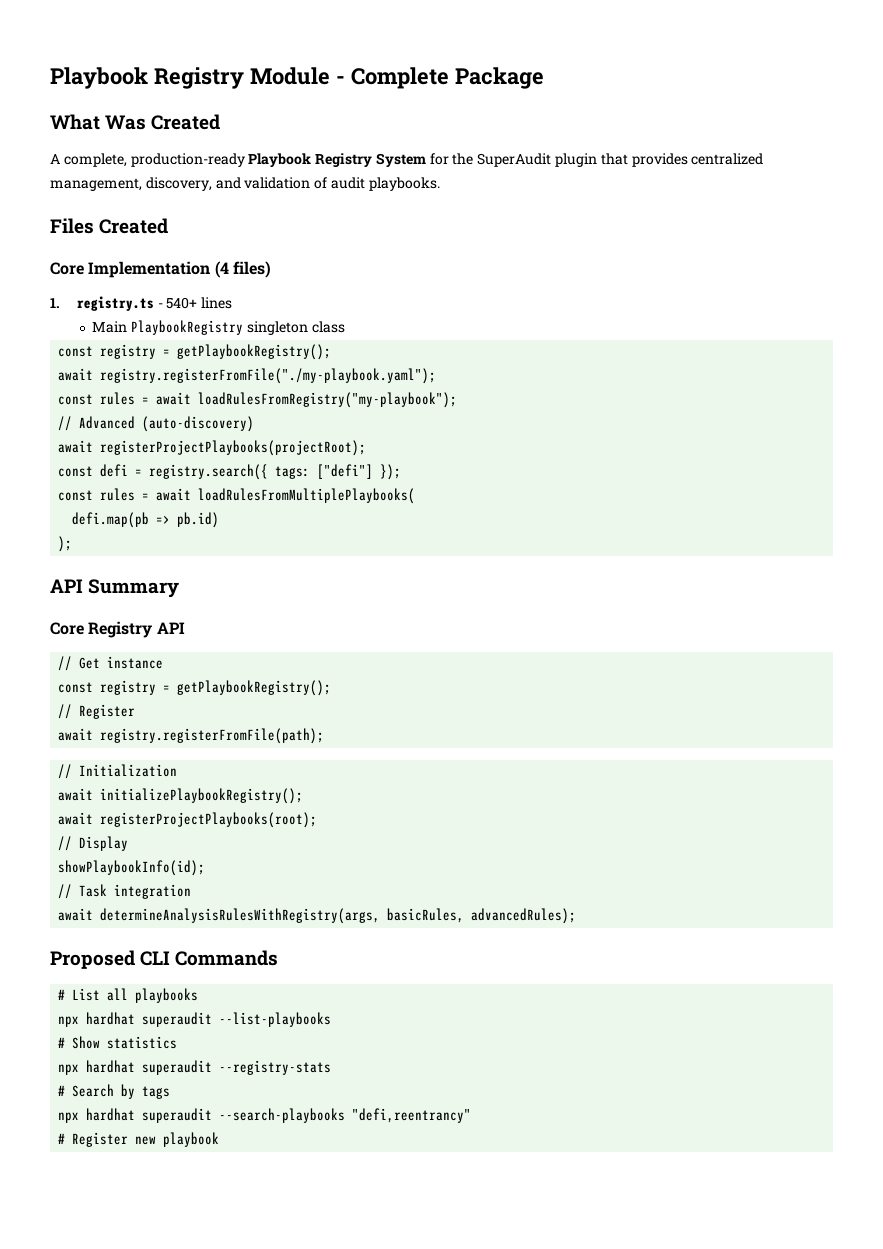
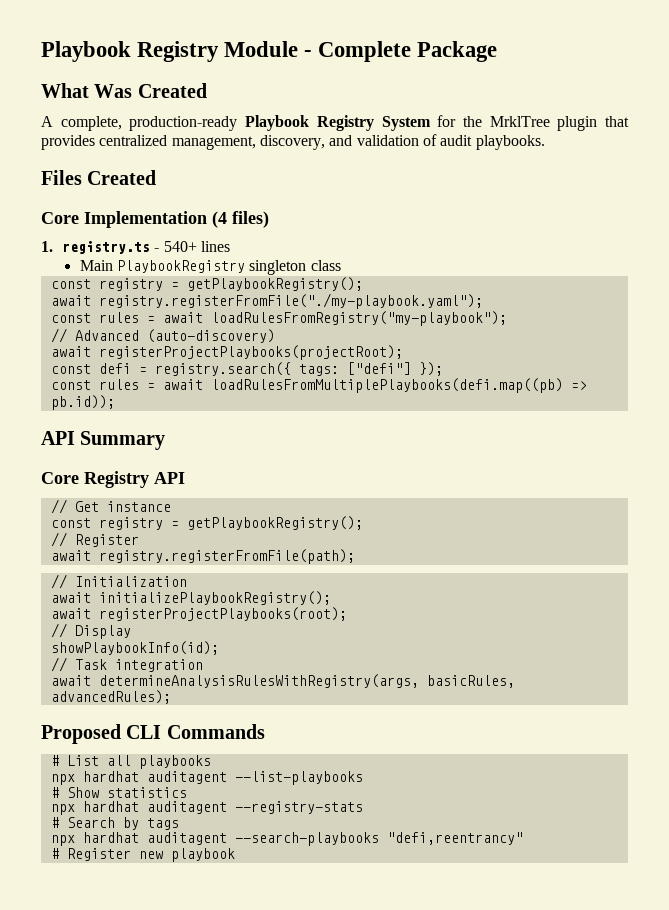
- A complete, production-ready Playbook Registry System for the SuperAudit plugin that provides centralized management, discovery, and validation of audit playbooks.
+ A complete, production-ready Playbook Registry System for the MrklTree plugin that provides centralized management, discovery, and validation of audit playbooks.
- const rules = await loadRulesFromMultiplePlaybooks(
- defi.map(pb => pb.id)
- );
+ const rules = await loadRulesFromMultiplePlaybooks(defi.map((pb) => pb.id));
- npx hardhat superaudit --list-playbooks
+ npx hardhat auditagent --list-playbooks
- npx hardhat superaudit --registry-stats
+ npx hardhat auditagent --registry-stats
- npx hardhat superaudit --search-playbooks "defi,reentrancy"
+ npx hardhat auditagent --search-playbooks "defi,reentrancy"

